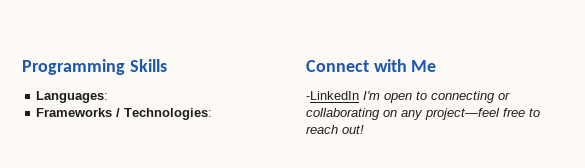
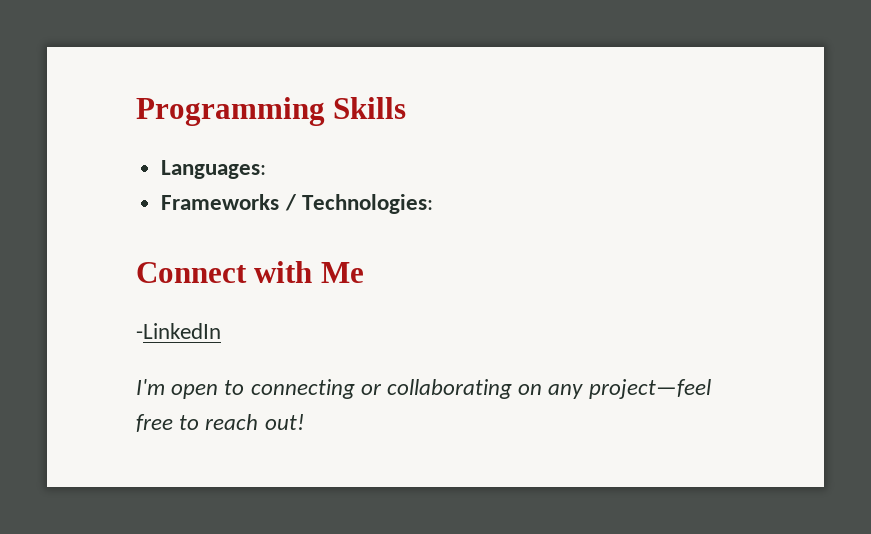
- -LinkedIn I'm open to connecting or collaborating on any project—feel free to reach out!
+ -LinkedIn
+ I'm open to connecting or collaborating on any project—feel free to reach out!

